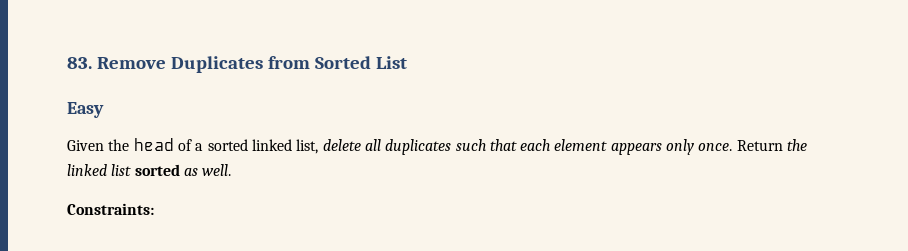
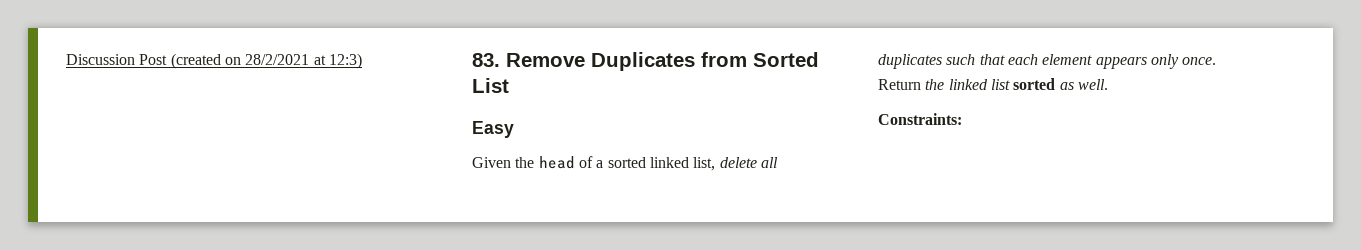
+ Discussion Post (created on 28/2/2021 at 12:3)

